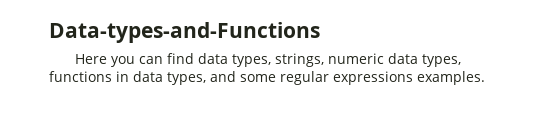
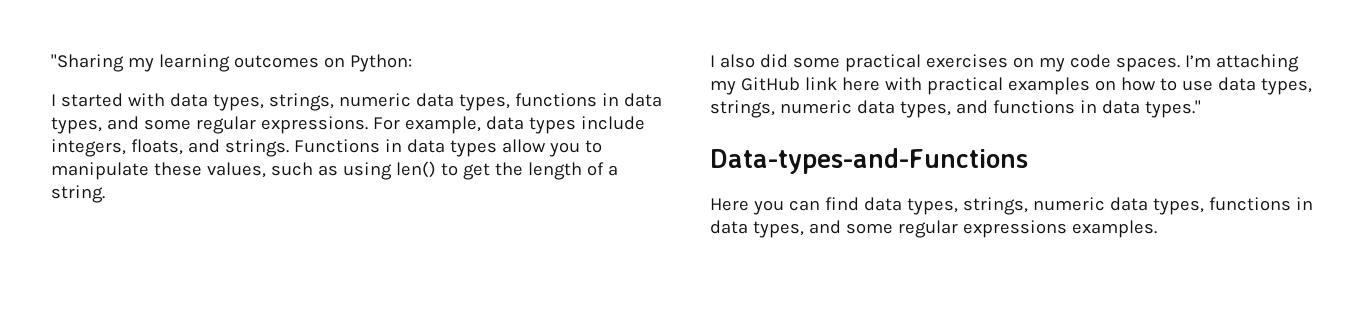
+ "Sharing my learning outcomes on Python:
+ I started with data types, strings, numeric data types, functions in data types, and some regular expressions. For example, data types include integers, floats, and strings. Functions in data types allow you to manipulate these values, such as using len() to get the length of a string.
+ I also did some practical exercises on my code spaces. I’m attaching my GitHub link here with practical examples on how to use data types, strings, numeric data types, and functions in data types."

